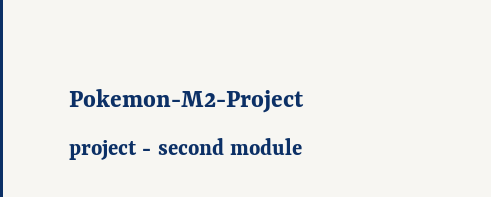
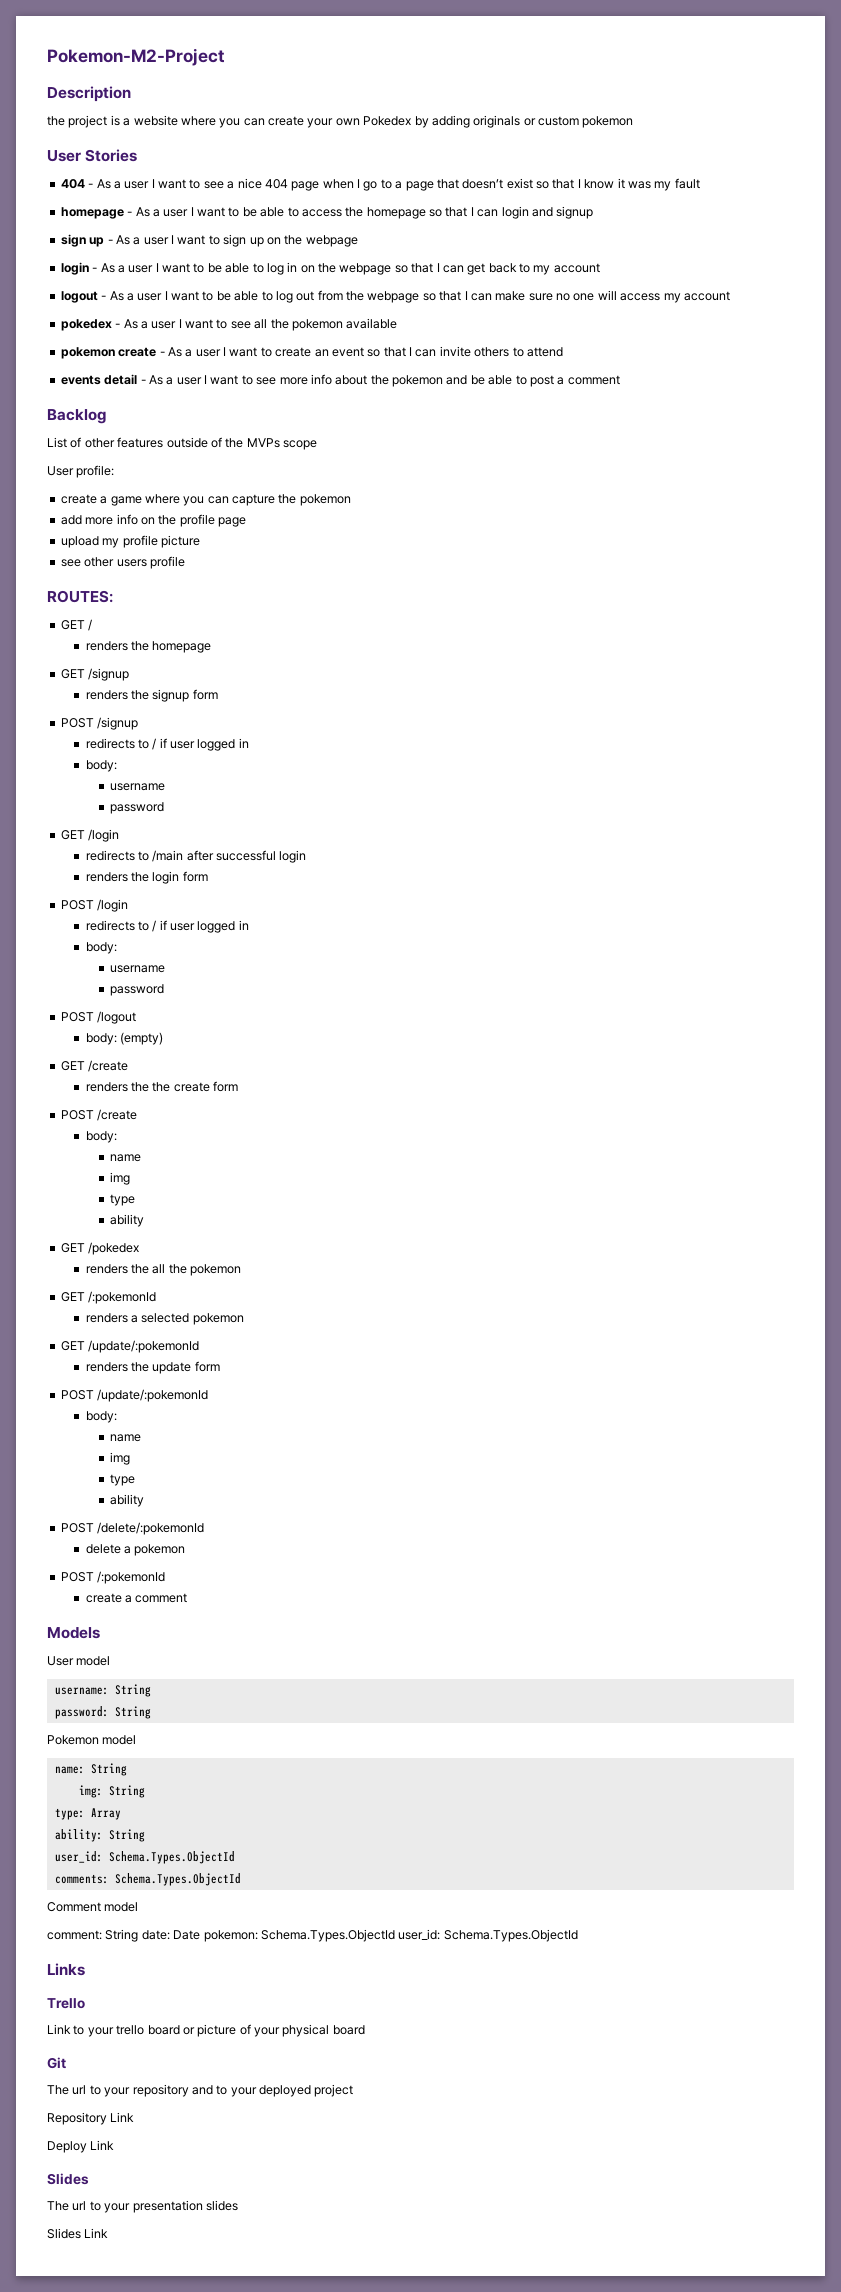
- project - second module
+ Description
+ the project is a website where you can create your own Pokedex by adding originals or custom pokemon
+ User Stories
+ 404 - As a user I want to see a nice 404 page when I go to a page that doesn’t exist so that I know it was my fault
+ homepage - As a user I want to be able to access the homepage so that I can login and signup
+ sign up - As a user I want to sign up on the webpage
+ login - As a user I want to be able to log in on the webpage so that I can get back to my account
+ logout - As a user I want to be able to log out from the webpage so that I can make sure no one will access my account
+ pokedex - As a user I want to see all the pokemon available
+ pokemon create - As a user I want to create an event so that I can invite others to attend
+ events detail - As a user I want to see more info about the pokemon and be able to post a comment
+ Backlog
+ List of other features outside of the MVPs scope
+ User profile:
+ create a game where you can capture the pokemon
+ add more info on the profile page
+ upload my profile picture
+ see other users profile
+ ROUTES:
+ GET /
+ renders the homepage
+ GET /signup
+ renders the signup form
+ POST /signup
+ redirects to / if user logged in
+ body:
+ username
+ password
+ GET /login
+ redirects to /main after successful login
+ renders the login form
+ POST /login
+ redirects to / if user logged in
+ body:
+ username
+ password
+ POST /logout
+ body: (empty)
+ GET /create
+ renders the the create form
+ POST /create
+ body:
+ name
+ img
+ type
+ ability
+ GET /pokedex
+ renders the all the pokemon
+ GET /:pokemonId
+ renders a selected pokemon
+ GET /update/:pokemonId
+ renders the update form
+ POST /update/:pokemonId
+ body:
+ name
+ img
+ type
+ ability
+ POST /delete/:pokemonId
+ delete a pokemon
+ POST /:pokemonId
+ create a comment
+ Models
+ User model
+ username: String
+ password: String
+ Pokemon model
+ name: String
+ img: String
+ type: Array
+ ability: String
+ user_id: Schema.Types.ObjectId
+ comments: Schema.Types.ObjectId
+ Comment model
+ comment: String date: Date pokemon: Schema.Types.ObjectId user_id: Schema.Types.ObjectId
+ Links
+ Trello
+ Link to your trello board or picture of your physical board
+ Git
+ The url to your repository and to your deployed project
+ Repository Link
+ Deploy Link
+ Slides
+ The url to your presentation slides
+ Slides Link

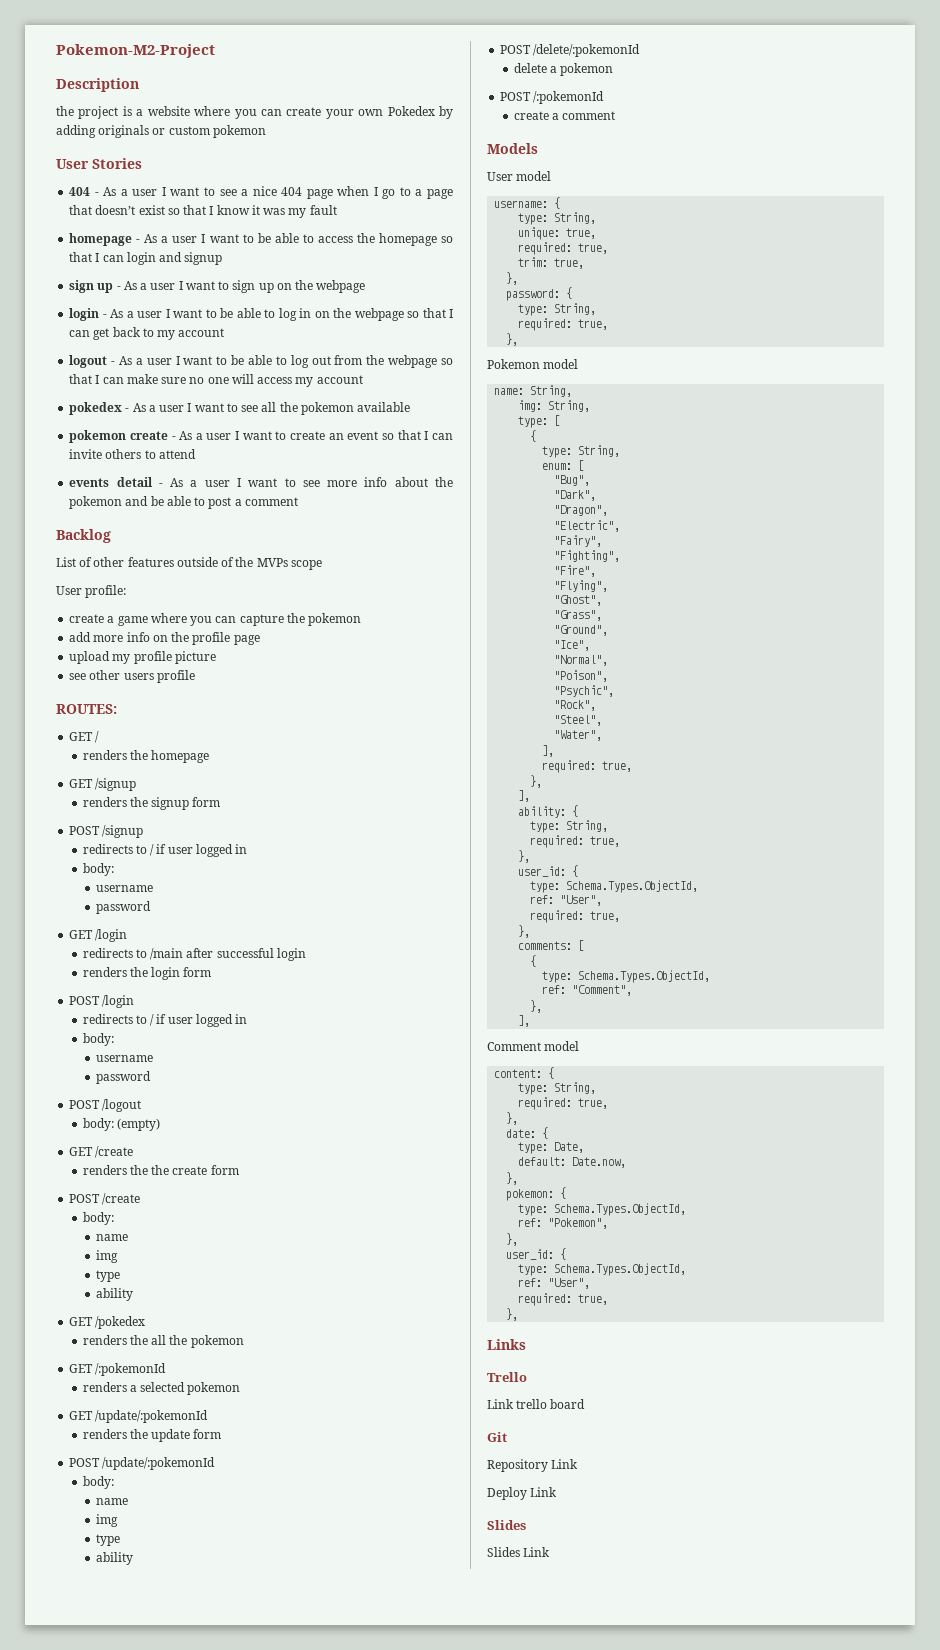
- username: String
- password: String
+ username: {
+ type: String,
+ unique: true,
+ required: true,
+ trim: true,
+ },
+ password: {
+ type: String,
+ required: true,
+ },
- name: String
+ name: String,
- img: String
- type: Array
- ability: String
- user_id: Schema.Types.ObjectId
- comments: Schema.Types.ObjectId
+ img: String,
+ type: [
+ {
+ type: String,
+ enum: [
+ "Bug",
+ "Dark",
+ "Dragon",
+ "Electric",
+ "Fairy",
+ "Fighting",
+ "Fire",
+ "Flying",
+ "Ghost",
+ "Grass",
+ "Ground",
+ "Ice",
+ "Normal",
+ "Poison",
+ "Psychic",
+ "Rock",
+ "Steel",
+ "Water",
+ ],
+ required: true,
+ },
+ ],
+ ability: {
+ type: String,
+ required: true,
+ },
+ user_id: {
+ type: Schema.Types.ObjectId,
+ ref: "User",
+ required: true,
+ },
+ comments: [
+ {
+ type: Schema.Types.ObjectId,
+ ref: "Comment",
+ },
+ ],
  Comment model
- comment: String date: Date pokemon: Schema.Types.ObjectId user_id: Schema.Types.ObjectId
+ content: {
+ type: String,
+ required: true,
+ },
+ date: {
+ type: Date,
+ default: Date.now,
+ },
+ pokemon: {
+ type: Schema.Types.ObjectId,
+ ref: "Pokemon",
+ },
+ user_id: {
+ type: Schema.Types.ObjectId,
+ ref: "User",
+ required: true,
+ },
- Link to your trello board or picture of your physical board
+ Link trello board
  Git
- The url to your repository and to your deployed project
- The url to your presentation slides

